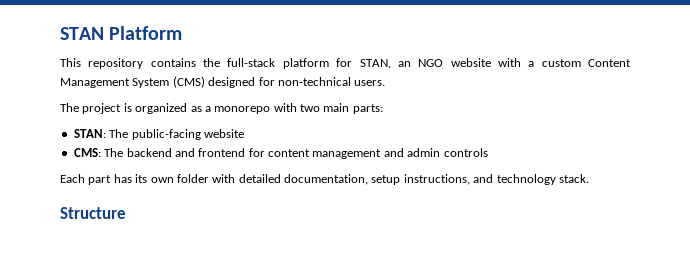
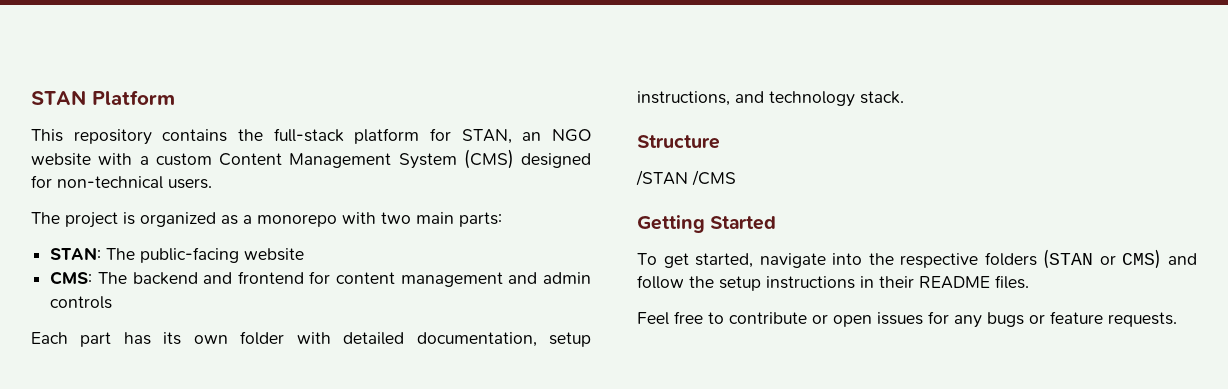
+ /STAN /CMS
+ Getting Started
+ To get started, navigate into the respective folders (STAN or CMS) and follow the setup instructions in their README files.
+ Feel free to contribute or open issues for any bugs or feature requests.

